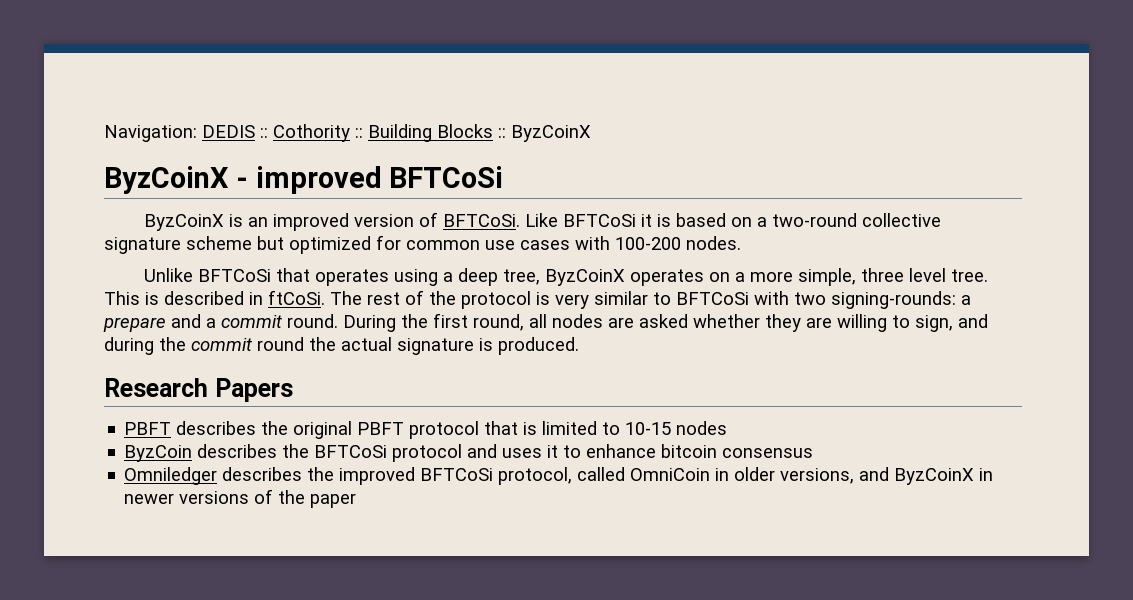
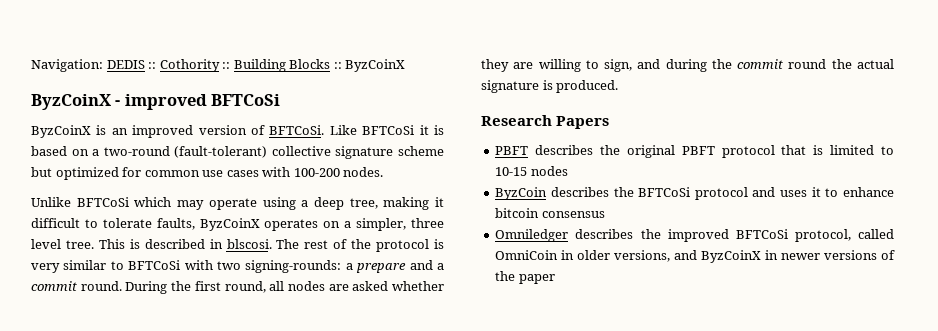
- Like BFTCoSi it is based on a two-round collective signature scheme but optimized for common use cases with 100-200 nodes.
+ Like BFTCoSi it is based on a two-round (fault-tolerant) collective signature scheme but optimized for common use cases with 100-200 nodes.
- Unlike BFTCoSi that operates using a deep tree, ByzCoinX operates on a more simple, three level tree.
+ Unlike BFTCoSi which may operate using a deep tree, making it difficult to tolerate faults, ByzCoinX operates on a simpler, three level tree.
- This is described in ftCoSi.
+ This is described in blscosi.

